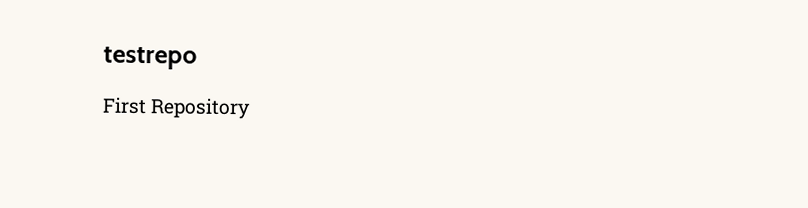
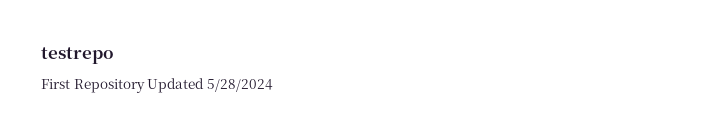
- First Repository
+ First Repository Updated 5/28/2024

